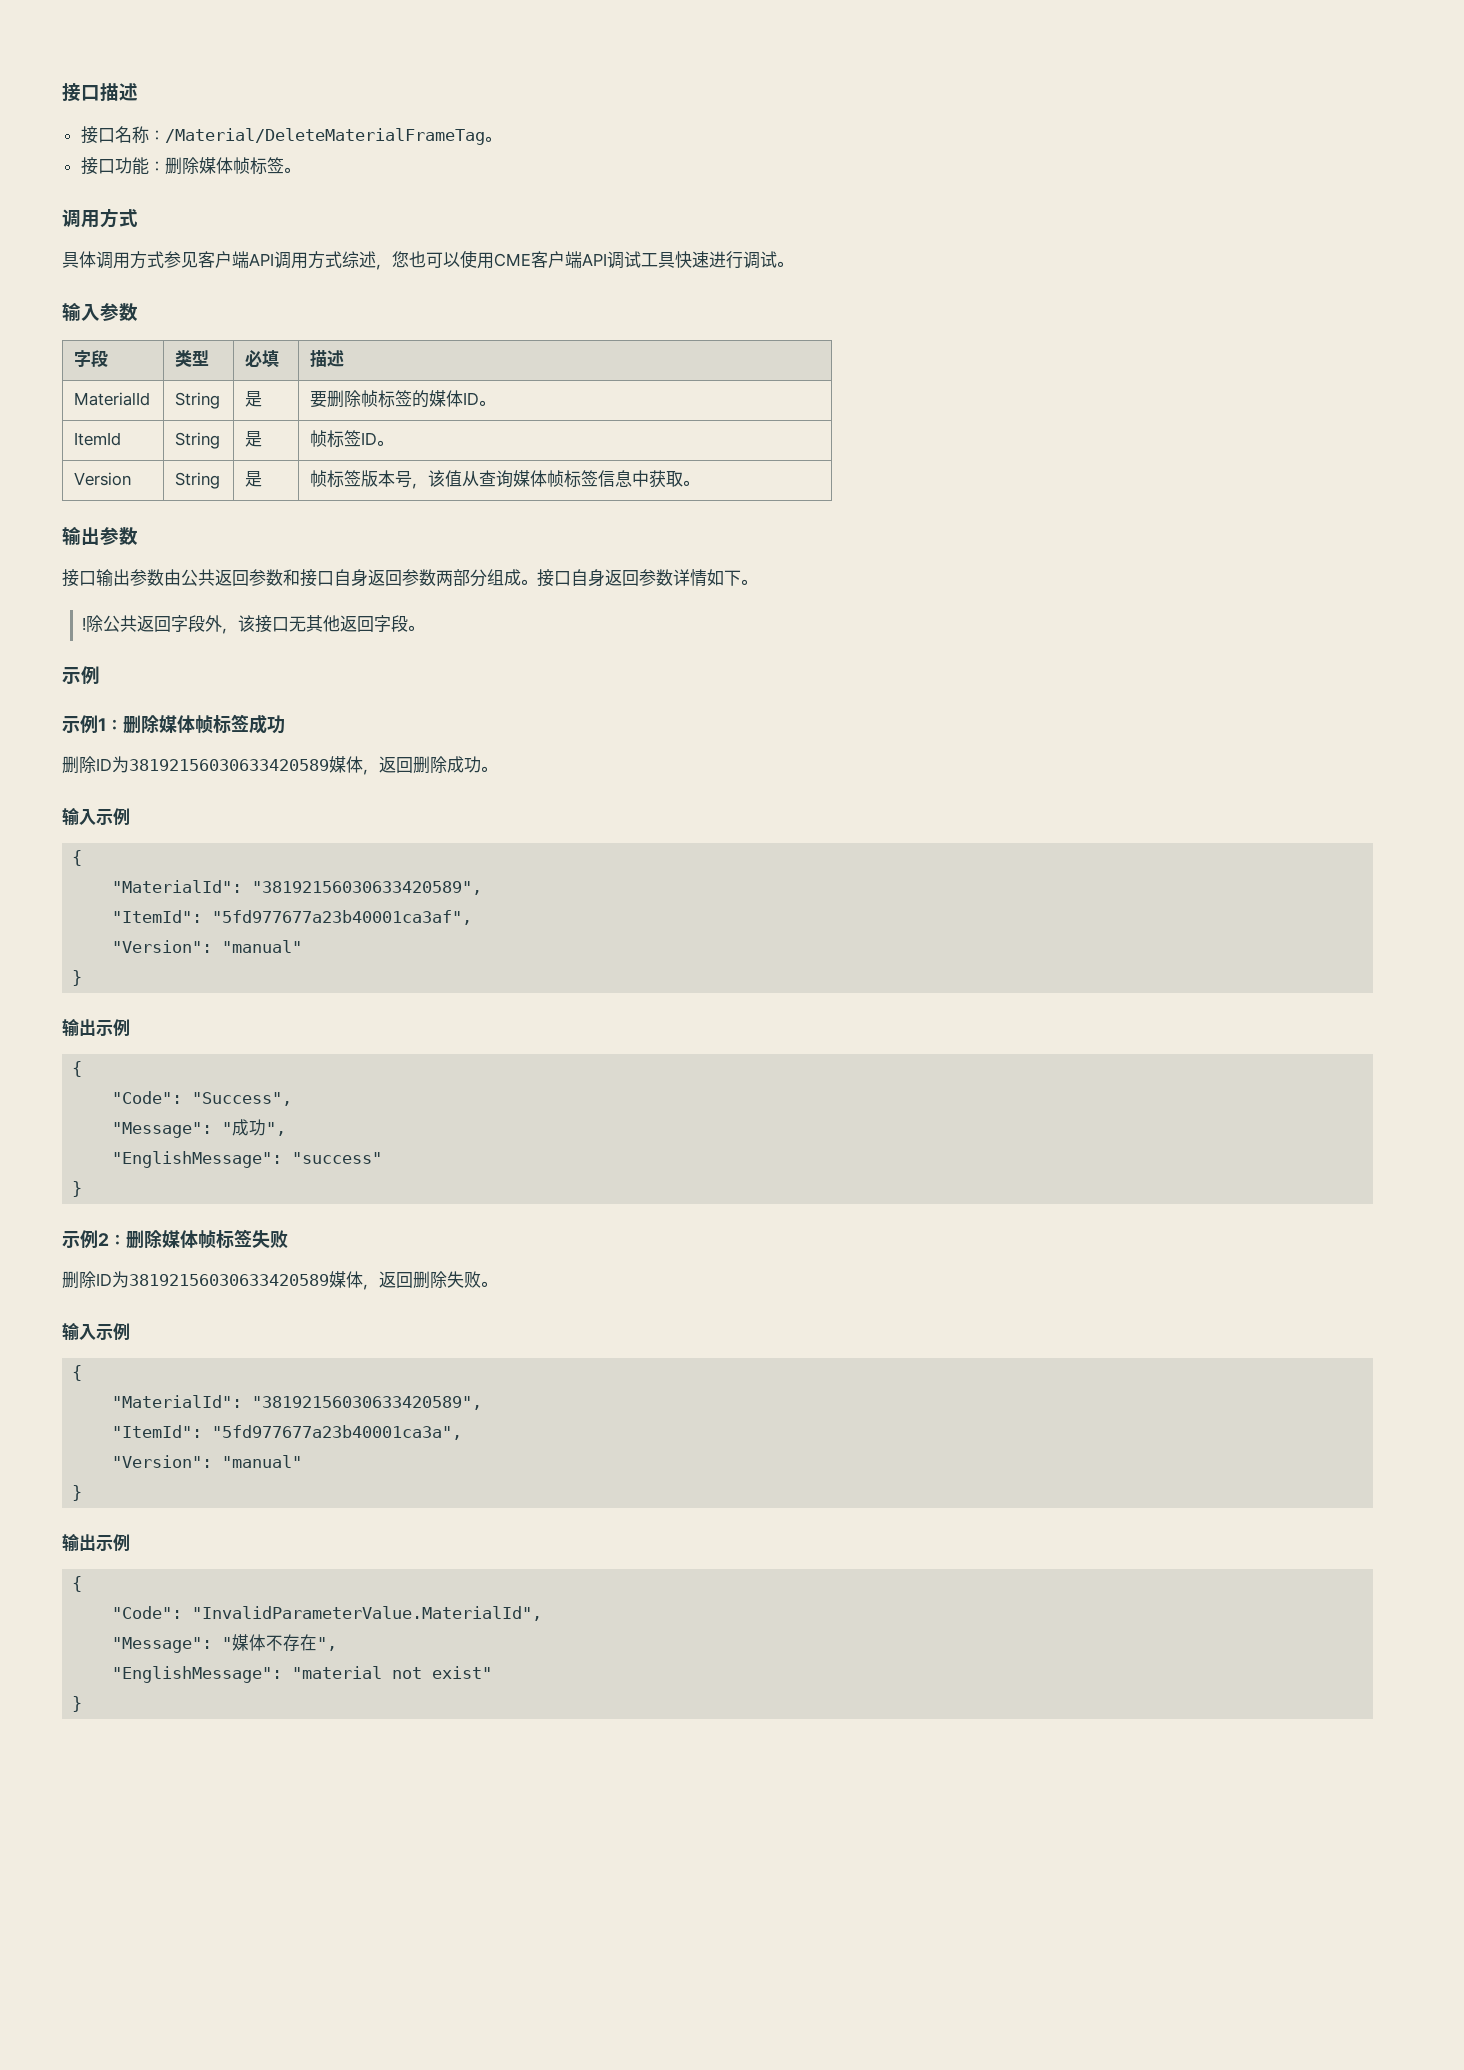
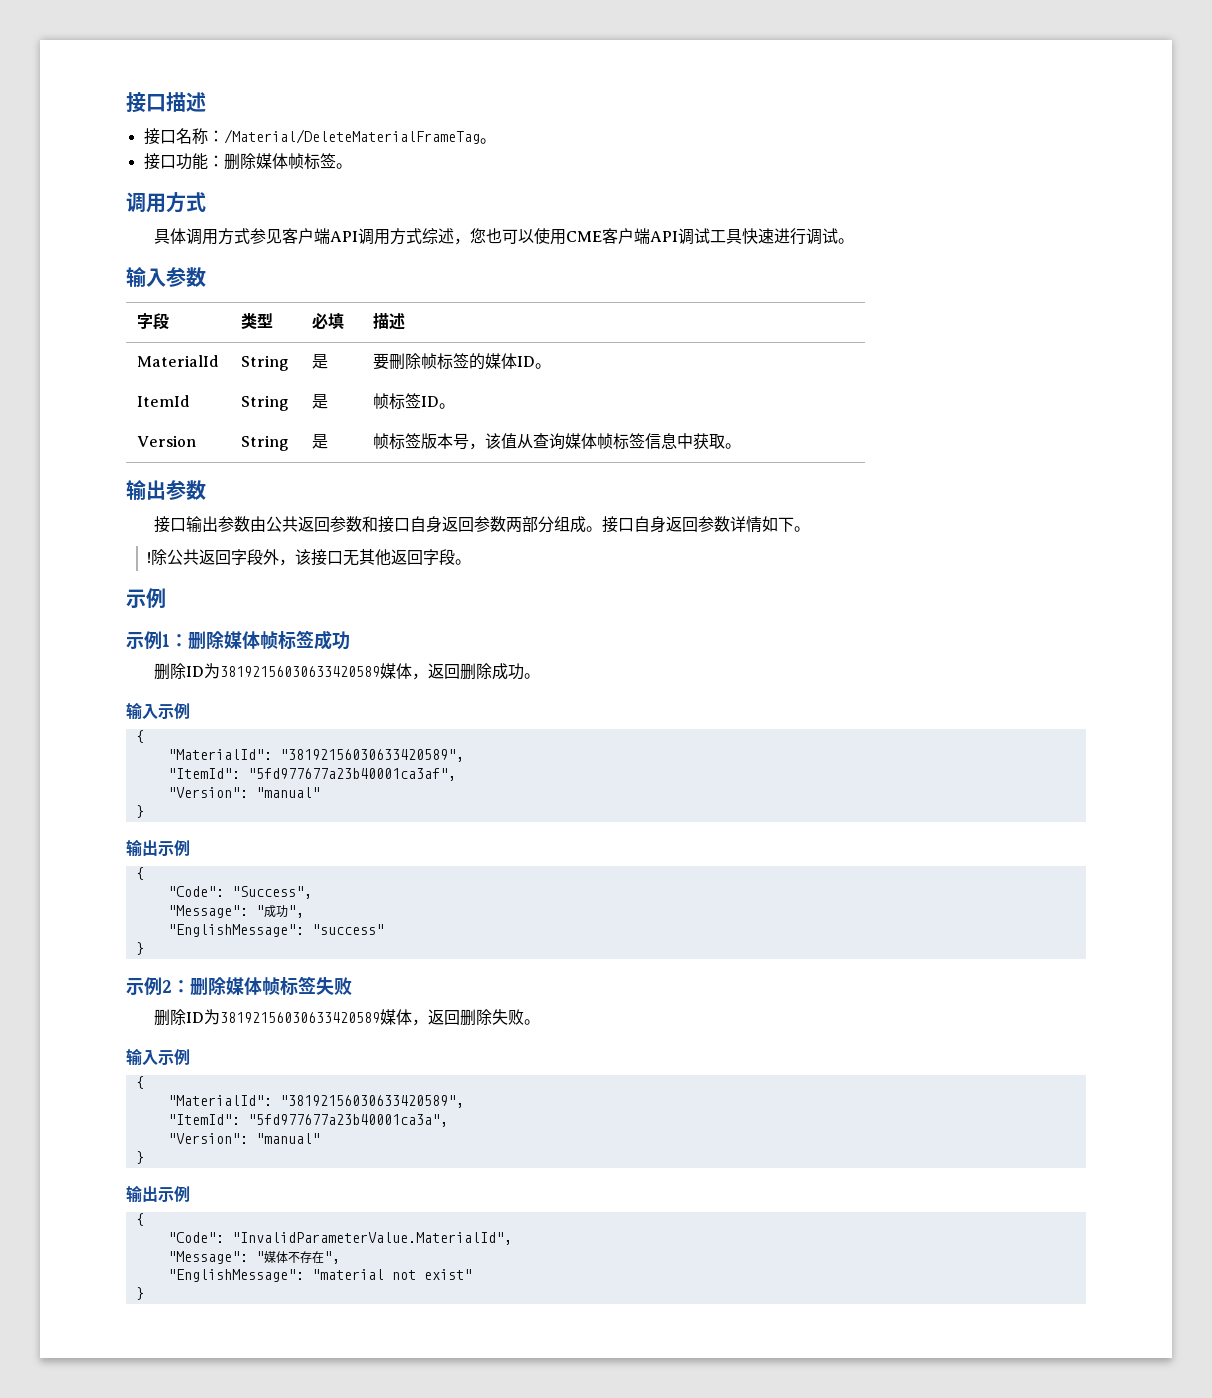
- MaterialId | String | 是 | 要删除帧标签的媒体ID。
+ MaterialId | String | 是 | 要刪除帧标签的媒体ID。

